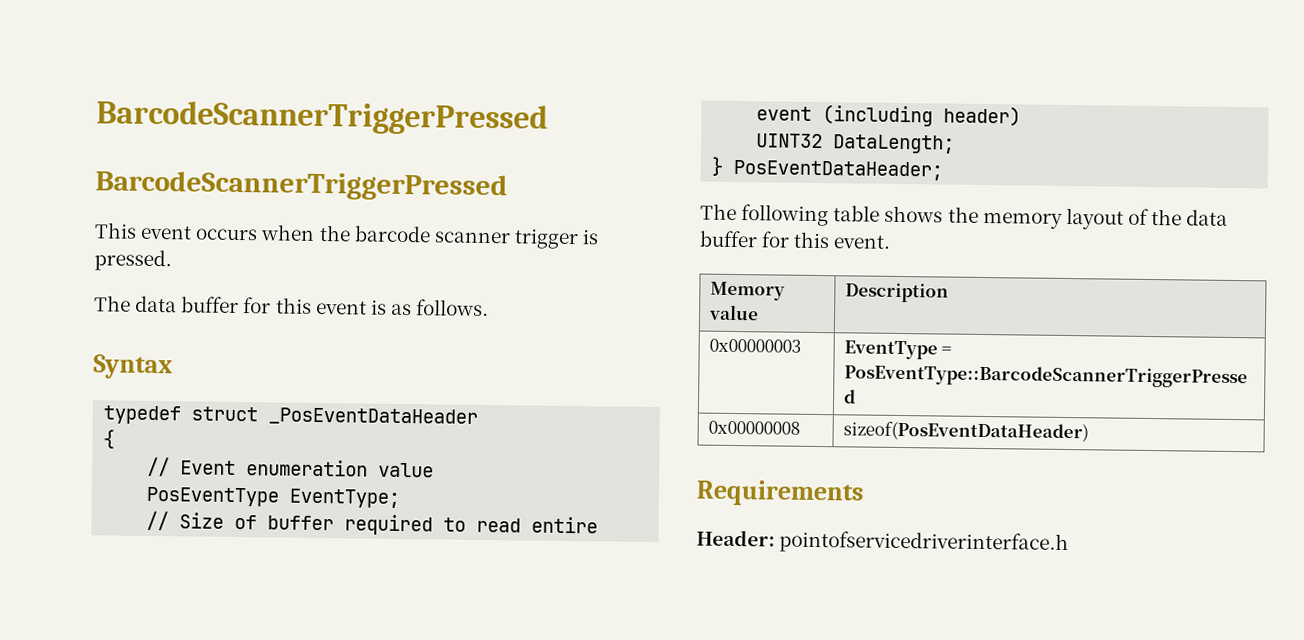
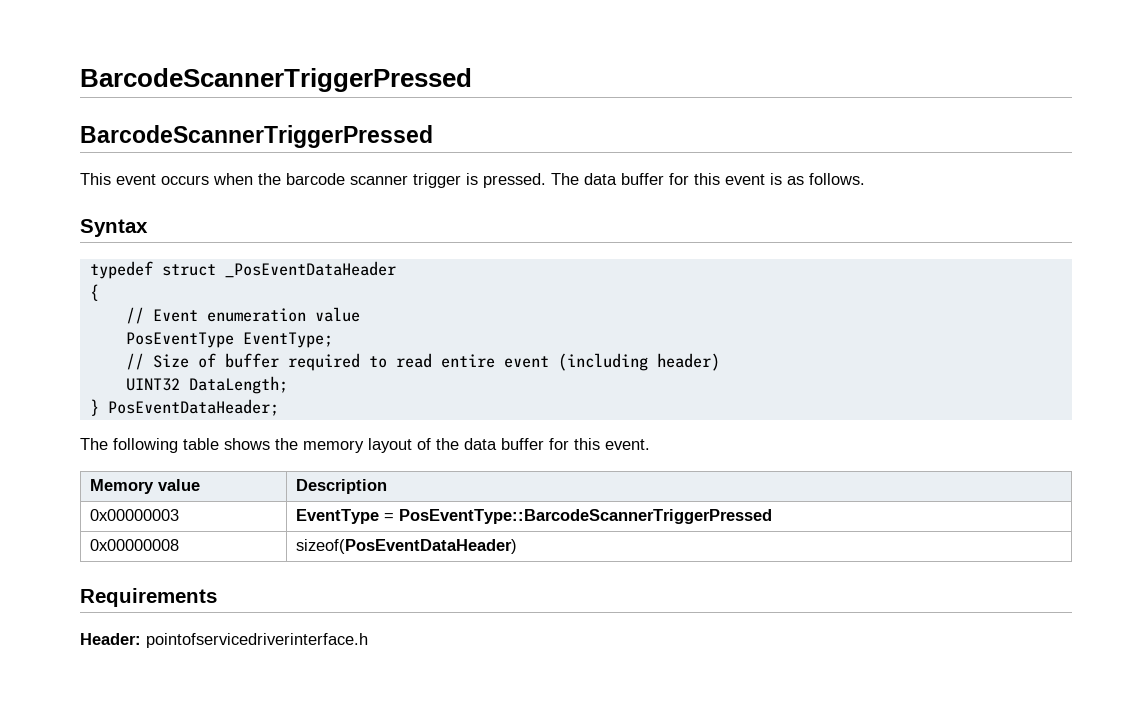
- This event occurs when the barcode scanner trigger is pressed.
- The data buffer for this event is as follows.
+ This event occurs when the barcode scanner trigger is pressed. The data buffer for this event is as follows.

